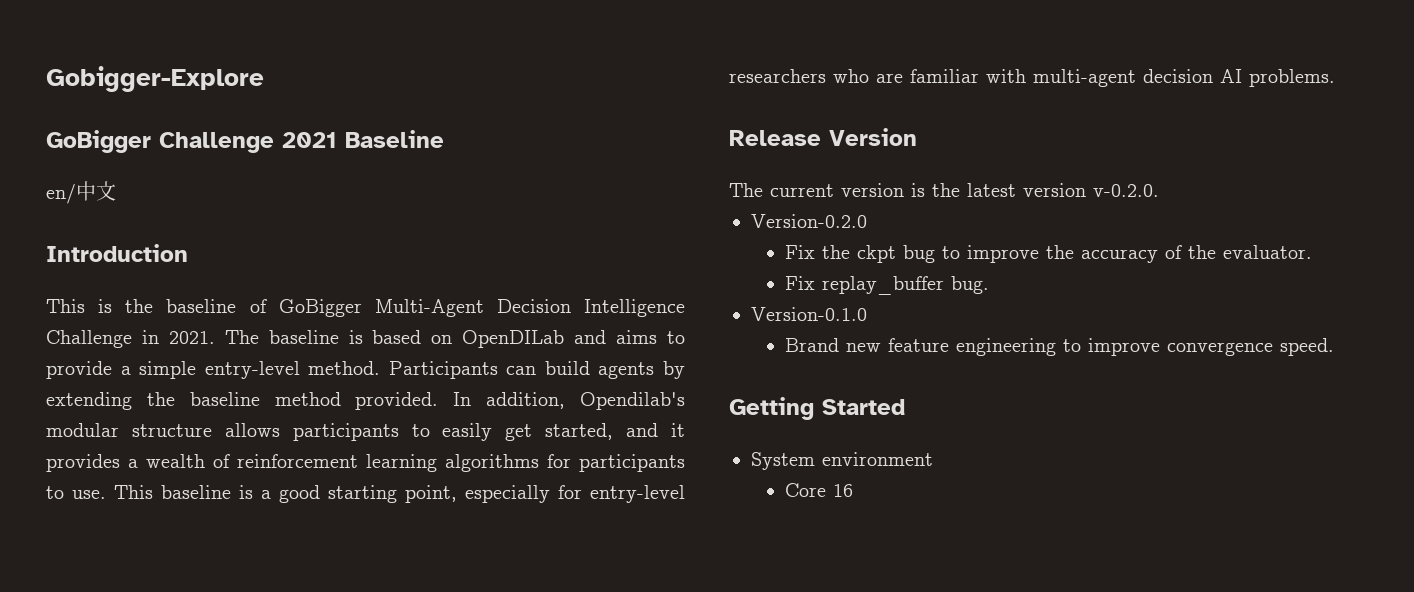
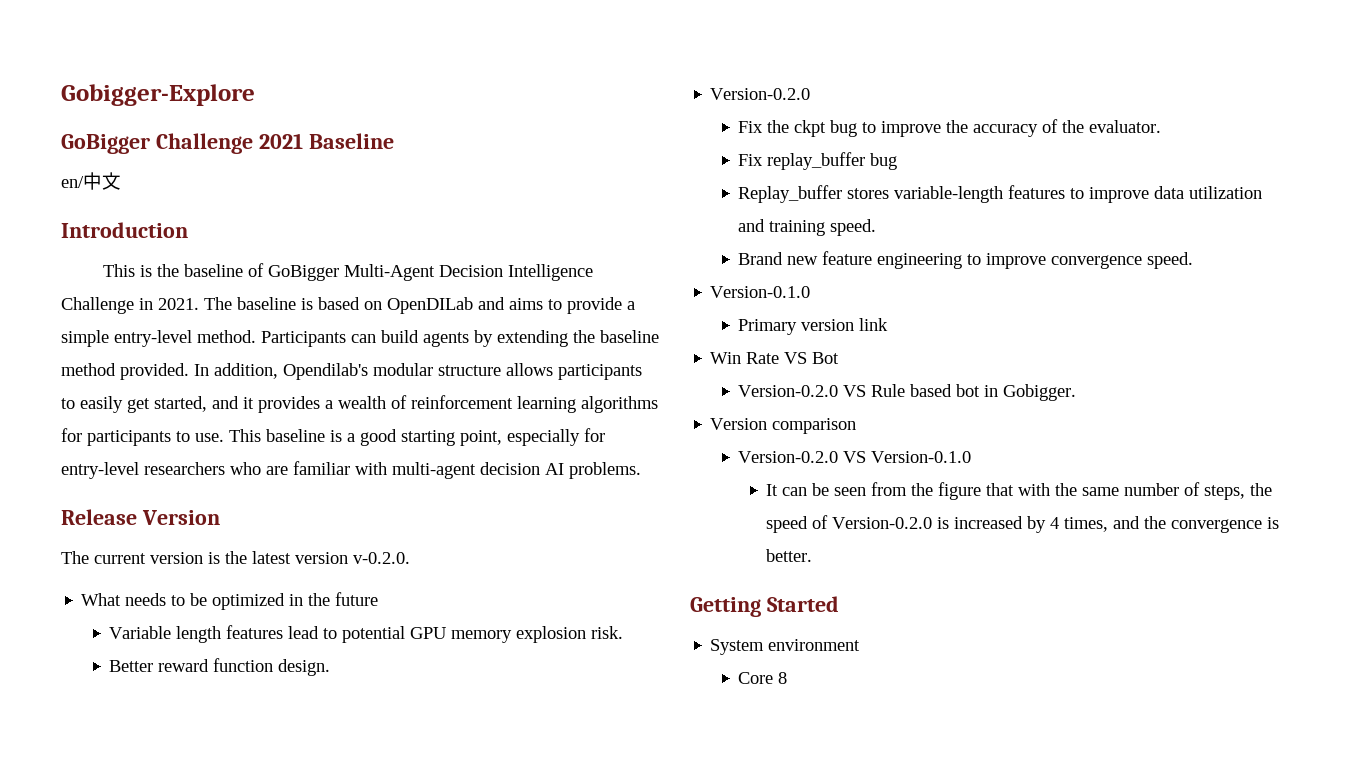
+ What needs to be optimized in the future
+ Variable length features lead to potential GPU memory explosion risk.
+ Better reward function design.
- Fix replay_buffer bug.
- Version-0.1.0
+ Fix replay_buffer bug
+ Replay_buffer stores variable-length features to improve data utilization and training speed.
  Brand new feature engineering to improve convergence speed.
+ Version-0.1.0
+ Primary version link
+ Win Rate VS Bot
+ Version-0.2.0 VS Rule based bot in Gobigger.
+ Version comparison
+ Version-0.2.0 VS Version-0.1.0
+ It can be seen from the figure that with the same number of steps, the speed of Version-0.2.0 is increased by 4 times, and the convergence is better.
- Core 16
+ Core 8

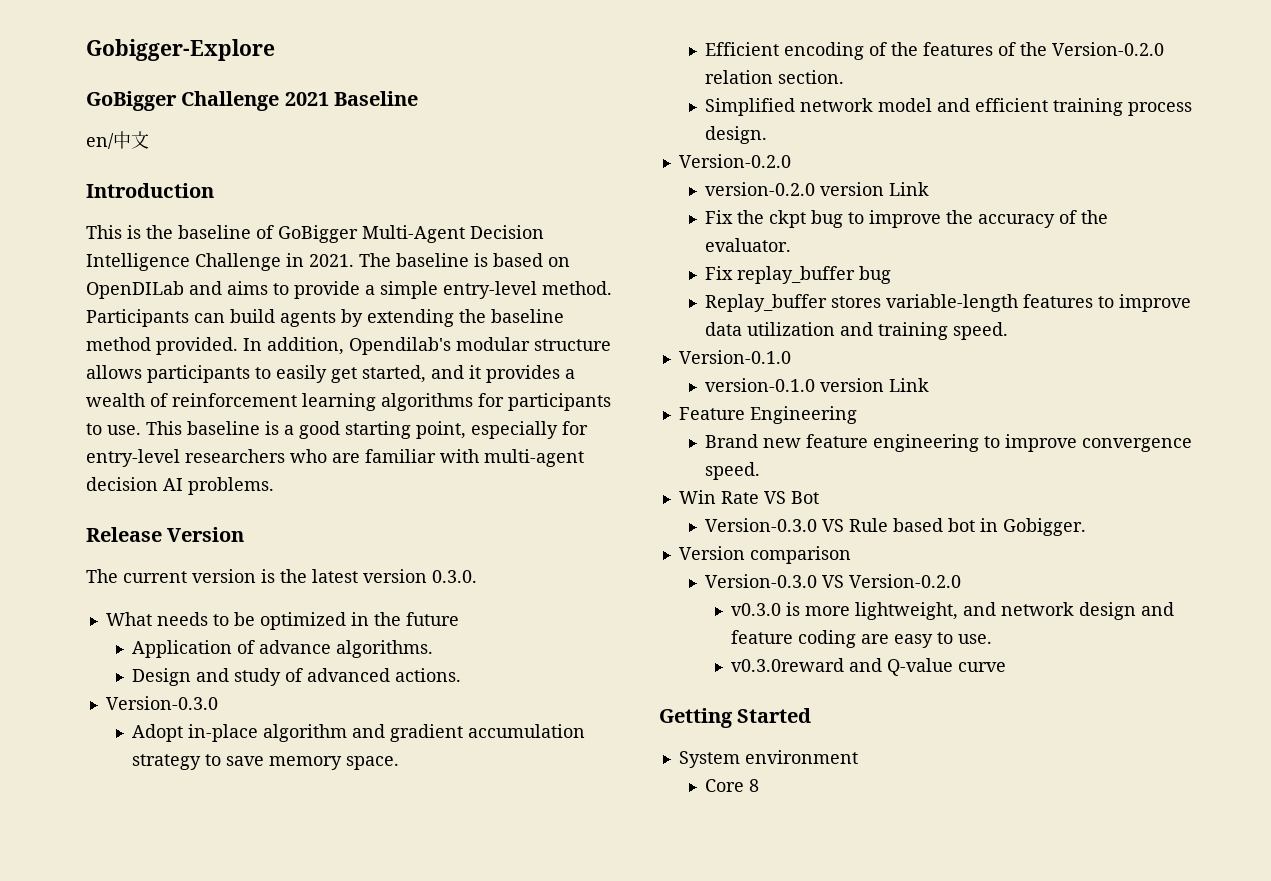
- The current version is the latest version v-0.2.0.
+ The current version is the latest version 0.3.0.
- Variable length features lead to potential GPU memory explosion risk.
- Better reward function design.
+ Application of advance algorithms.
+ Design and study of advanced actions.
+ Version-0.3.0
+ Adopt in-place algorithm and gradient accumulation strategy to save memory space.
+ Efficient encoding of the features of the Version-0.2.0 relation section.
+ Simplified network model and efficient training process design.
+ version-0.2.0 version Link
+ Version-0.1.0
+ version-0.1.0 version Link
+ Feature Engineering
  Brand new feature engineering to improve convergence speed.
- Version-0.1.0
- Primary version link
- Version-0.2.0 VS Rule based bot in Gobigger.
+ Version-0.3.0 VS Rule based bot in Gobigger.
- Version-0.2.0 VS Version-0.1.0
- It can be seen from the figure that with the same number of steps, the speed of Version-0.2.0 is increased by 4 times, and the convergence is better.
+ Version-0.3.0 VS Version-0.2.0
+ v0.3.0 is more lightweight, and network design and feature coding are easy to use.
+ v0.3.0reward and Q-value curve

